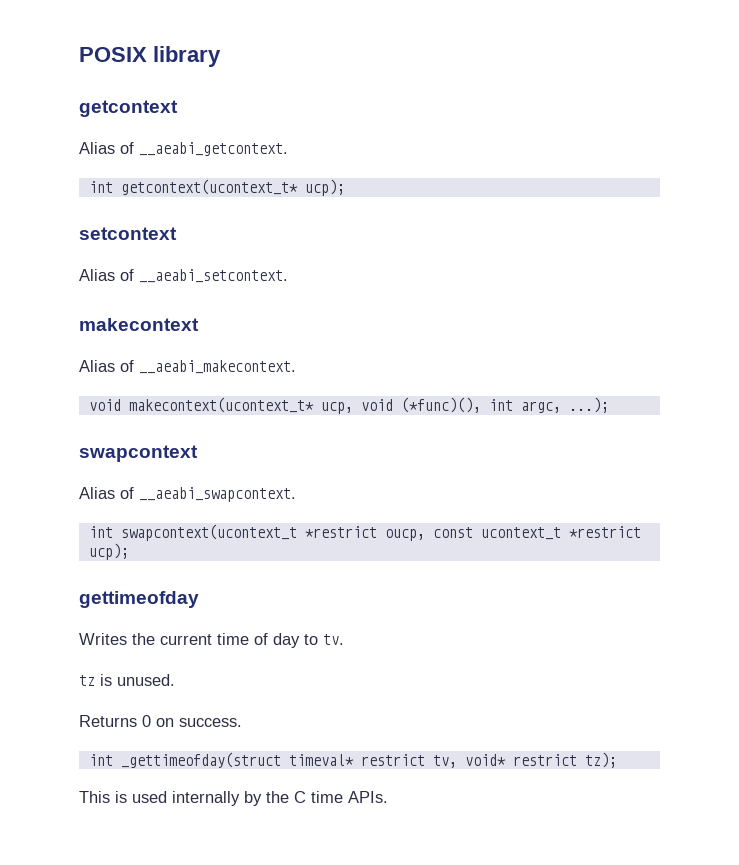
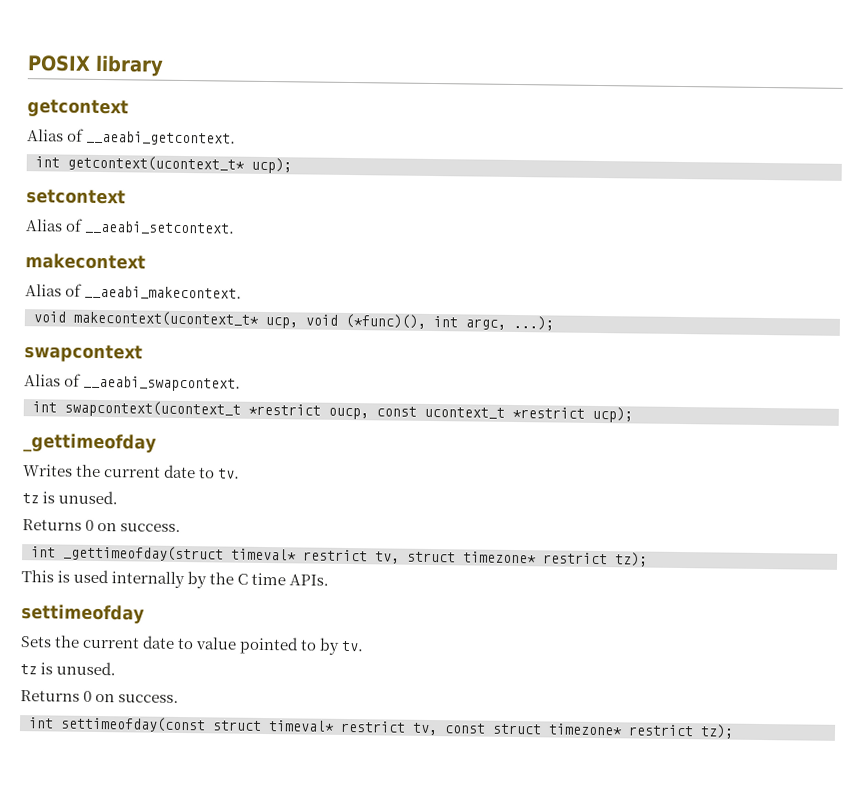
- gettimeofday
+ _gettimeofday
- Writes the current time of day to tv.
+ Writes the current date to tv.
- int _gettimeofday(struct timeval* restrict tv, void* restrict tz);
+ int _gettimeofday(struct timeval* restrict tv, struct timezone* restrict tz);
+ settimeofday
+ Sets the current date to value pointed to by tv.
+ tz is unused.
+ Returns 0 on success.
+ int settimeofday(const struct timeval* restrict tv, const struct timezone* restrict tz);

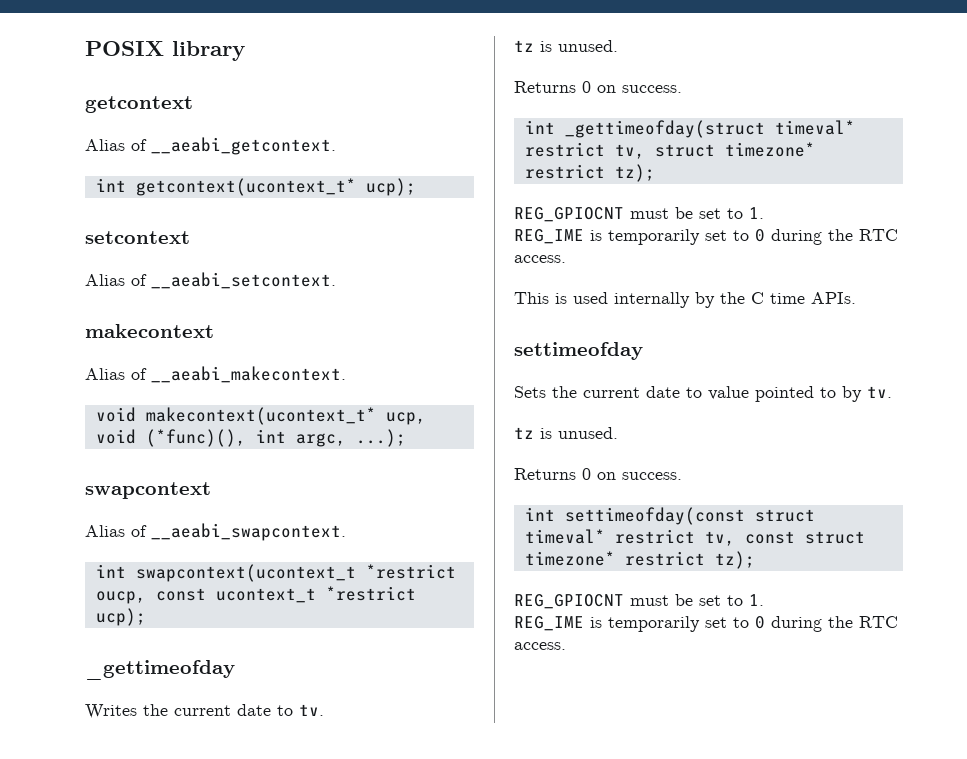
  int _gettimeofday(struct timeval* restrict tv, struct timezone* restrict tz);
+ REG_GPIOCNT must be set to 1.
+ REG_IME is temporarily set to 0 during the RTC access.
  int settimeofday(const struct timeval* restrict tv, const struct timezone* restrict tz);
+ REG_GPIOCNT must be set to 1.
+ REG_IME is temporarily set to 0 during the RTC access.

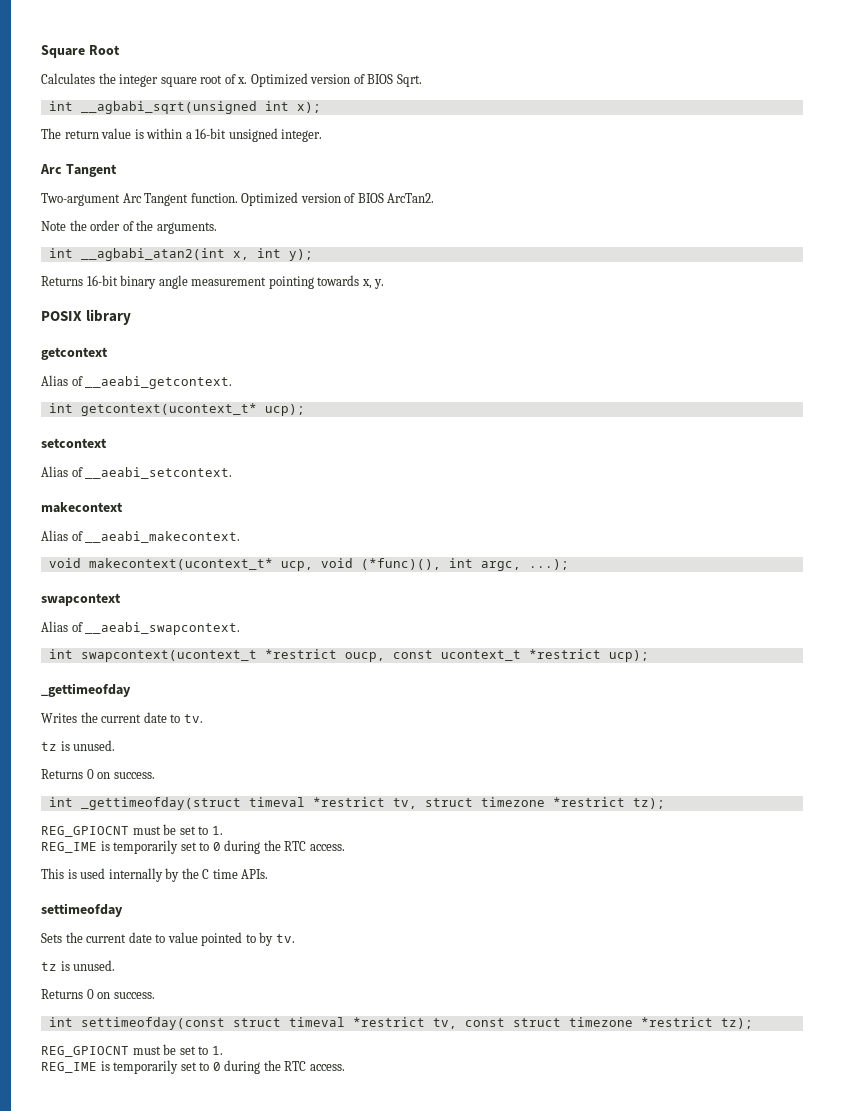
+ Square Root
+ Calculates the integer square root of x. Optimized version of BIOS Sqrt.
+ int __agbabi_sqrt(unsigned int x);
+ The return value is within a 16-bit unsigned integer.
+ Arc Tangent
+ Two-argument Arc Tangent function. Optimized version of BIOS ArcTan2.
+ Note the order of the arguments.
+ int __agbabi_atan2(int x, int y);
+ Returns 16-bit binary angle measurement pointing towards x, y.
- int _gettimeofday(struct timeval* restrict tv, struct timezone* restrict tz);
+ int _gettimeofday(struct timeval *restrict tv, struct timezone *restrict tz);
- int settimeofday(const struct timeval* restrict tv, const struct timezone* restrict tz);
+ int settimeofday(const struct timeval *restrict tv, const struct timezone *restrict tz);

